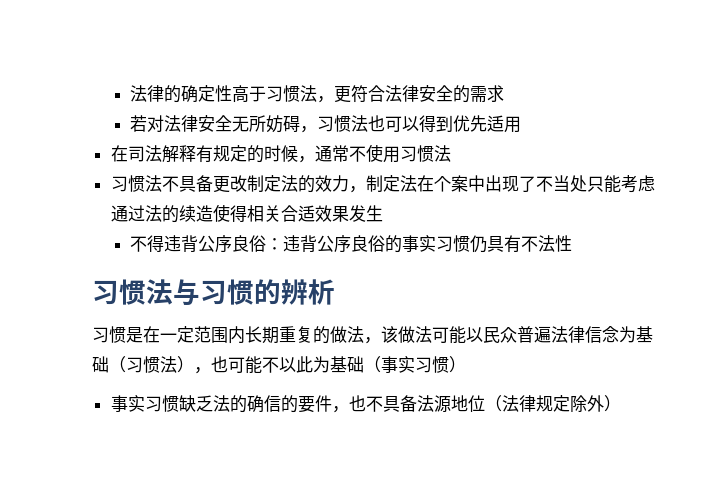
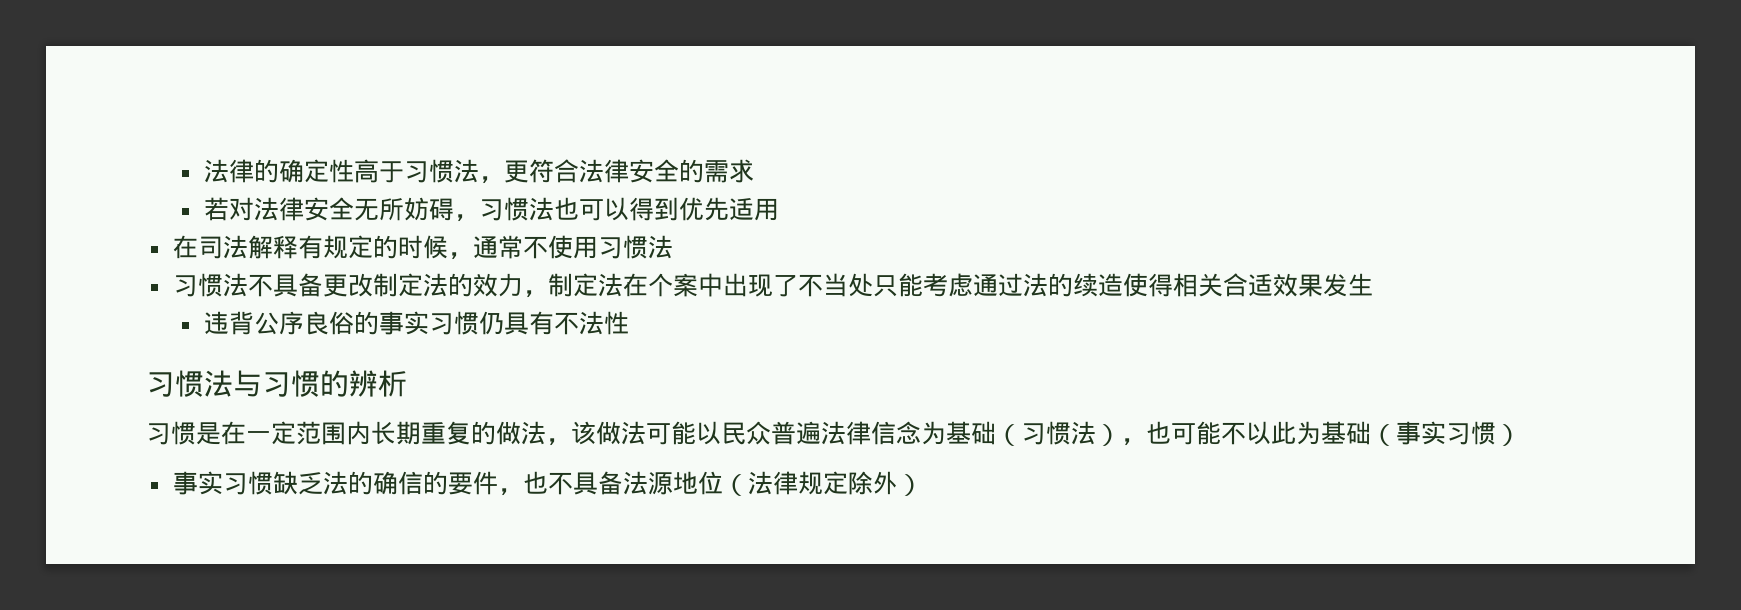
- 不得违背公序良俗：违背公序良俗的事实习惯仍具有不法性
+ 违背公序良俗的事实习惯仍具有不法性

